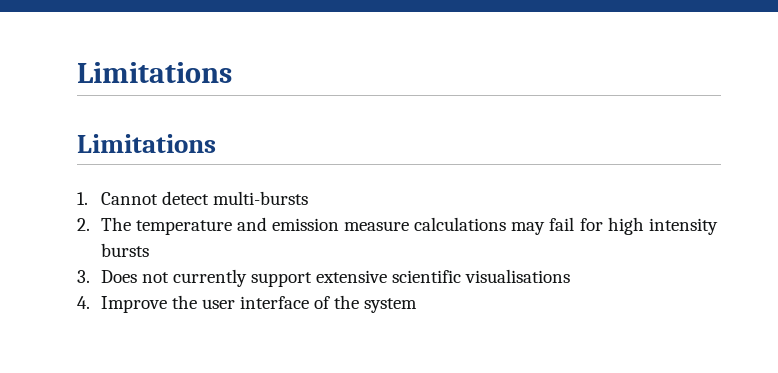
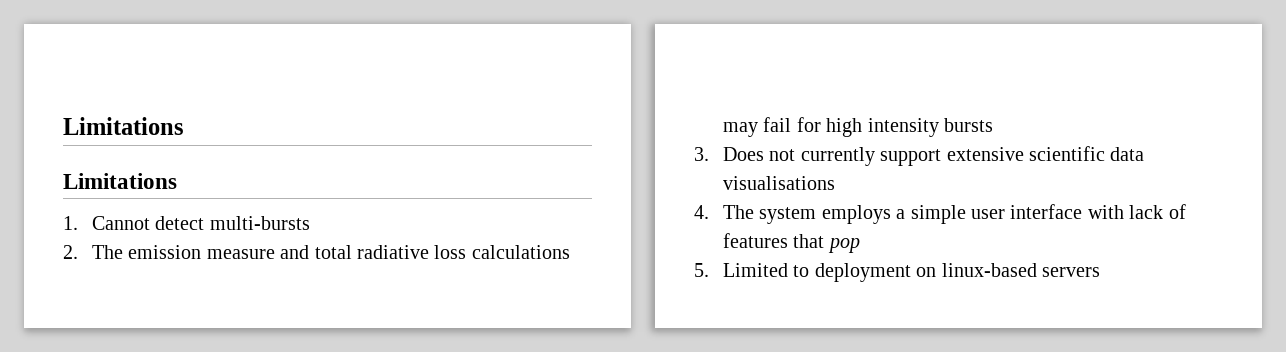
- 2. The temperature and emission measure calculations may fail for high intensity bursts
+ 2. The emission measure and total radiative loss calculations may fail for high intensity bursts
- 3. Does not currently support extensive scientific visualisations
+ 3. Does not currently support extensive scientific data visualisations
- 4. Improve the user interface of the system
+ 4. The system employs a simple user interface with lack of features that pop
+ 5. Limited to deployment on linux-based servers

